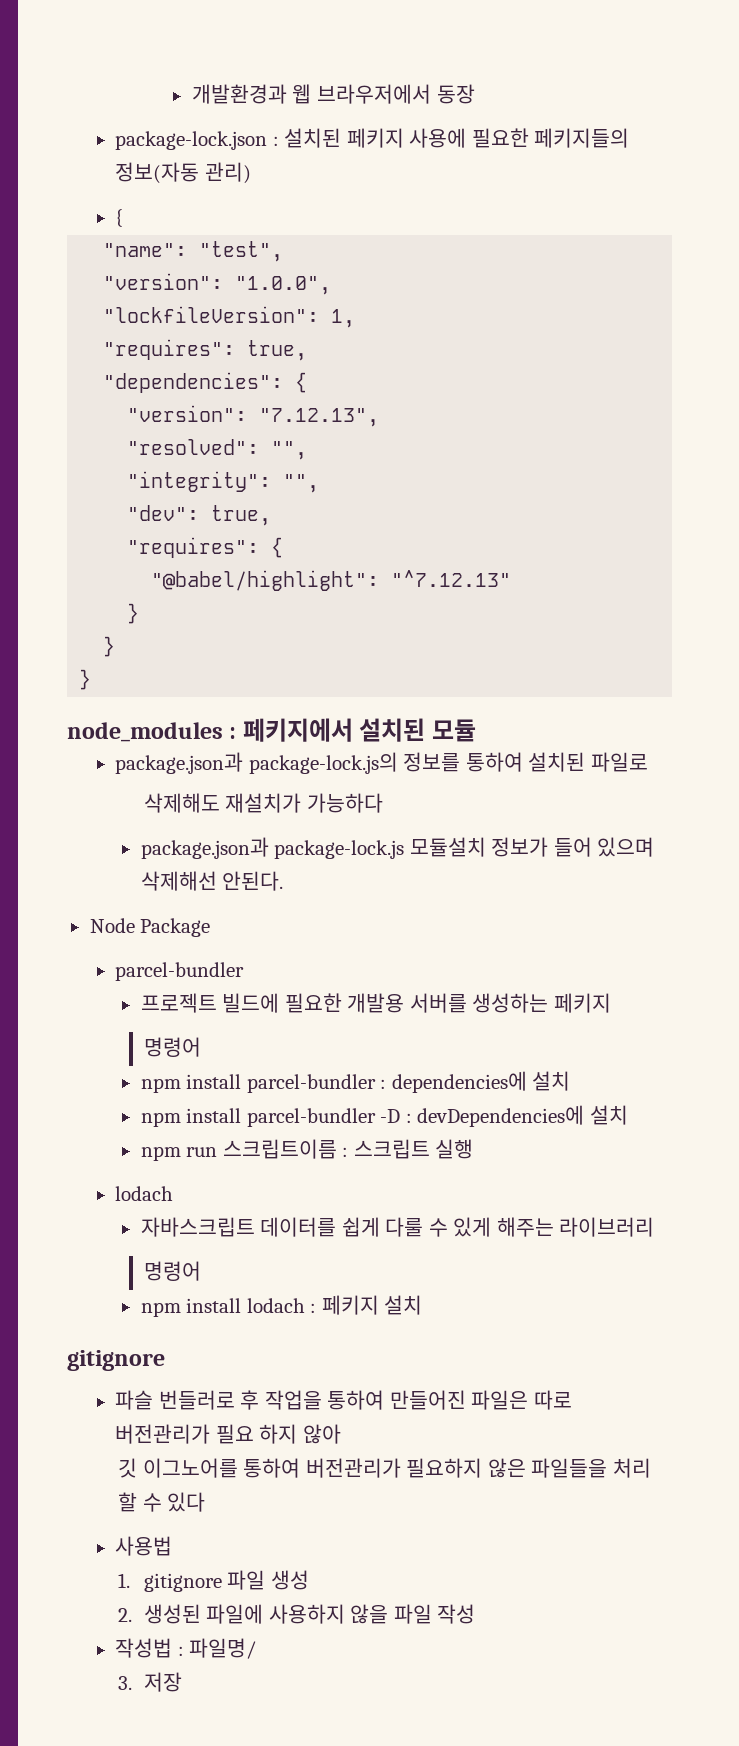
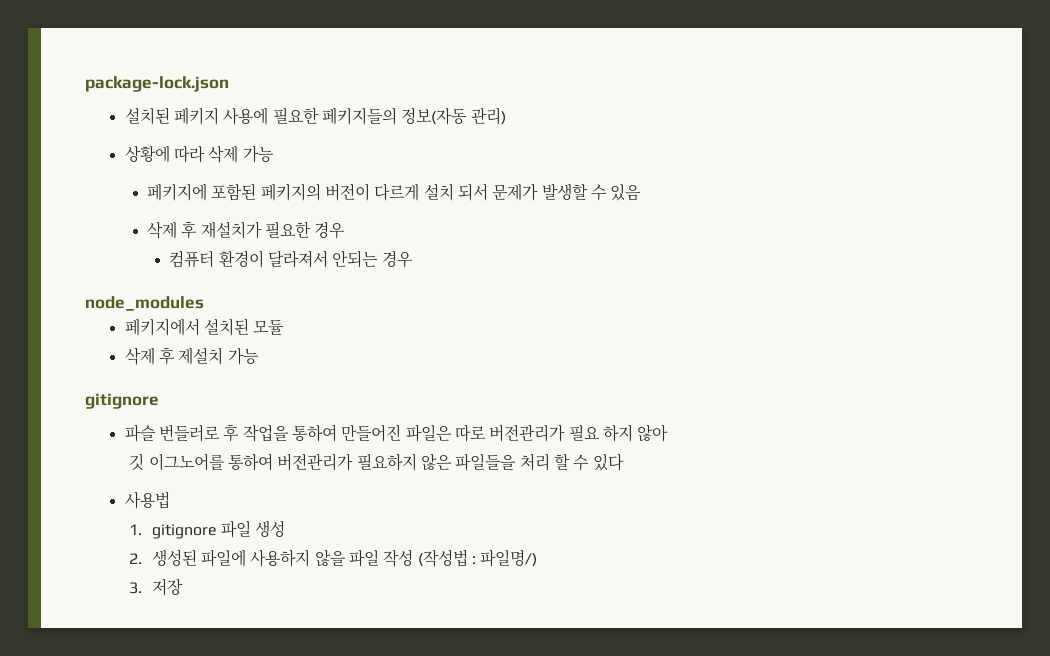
- 개발환경과 웹 브라우저에서 동장
- package-lock.json : 설치된 페키지 사용에 필요한 페키지들의 정보(자동 관리)
- {
- "name": "test",
- "version": "1.0.0",
- "lockfileVersion": 1,
- "requires": true,
- "dependencies": {
- "version": "7.12.13",
- "resolved": "",
- "integrity": "",
- "dev": true,
- "requires": {
- "@babel/highlight": "^7.12.13"
- }
- }
- }
+ package-lock.json
+ 설치된 페키지 사용에 필요한 페키지들의 정보(자동 관리)
+ 상황에 따라 삭제 가능
+ 페키지에 포함된 페키지의 버전이 다르게 설치 되서 문제가 발생할 수 있음
+ 삭제 후 재설치가 필요한 경우
+ 컴퓨터 환경이 달라져서 안되는 경우
- node_modules : 페키지에서 설치된 모듈
+ node_modules
+ 페키지에서 설치된 모듈
- package.json과 package-lock.js의 정보를 통하여 설치된 파일로
- 삭제해도 재설치가 가능하다
- package.json과 package-lock.js 모듈설치 정보가 들어 있으며 삭제해선 안된다.
- Node Package
- parcel-bundler
- 프로젝트 빌드에 필요한 개발용 서버를 생성하는 페키지
- 명령어
- npm install parcel-bundler : dependencies에 설치
- npm install parcel-bundler -D : devDependencies에 설치
- npm run 스크립트이름 : 스크립트 실행
- lodach
- 자바스크립트 데이터를 쉽게 다룰 수 있게 해주는 라이브러리
- 명령어
- npm install lodach : 페키지 설치
+ 삭제 후 제설치 가능
- 2. 생성된 파일에 사용하지 않을 파일 작성
- 작성법 : 파일명/
+ 2. 생성된 파일에 사용하지 않을 파일 작성 (작성법 : 파일명/)

